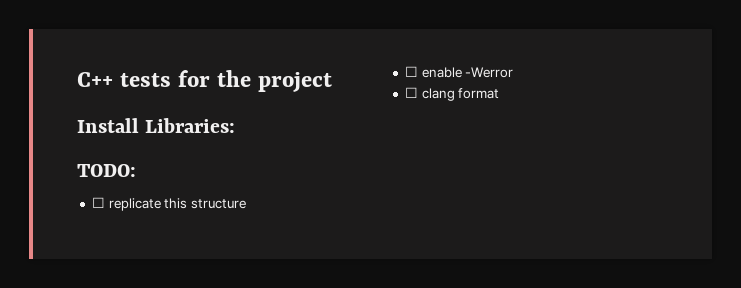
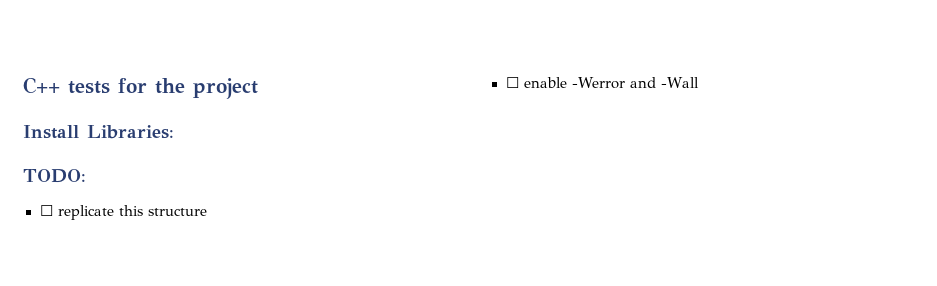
- ☐ enable -Werror
- ☐ clang format
+ ☐ enable -Werror and -Wall

